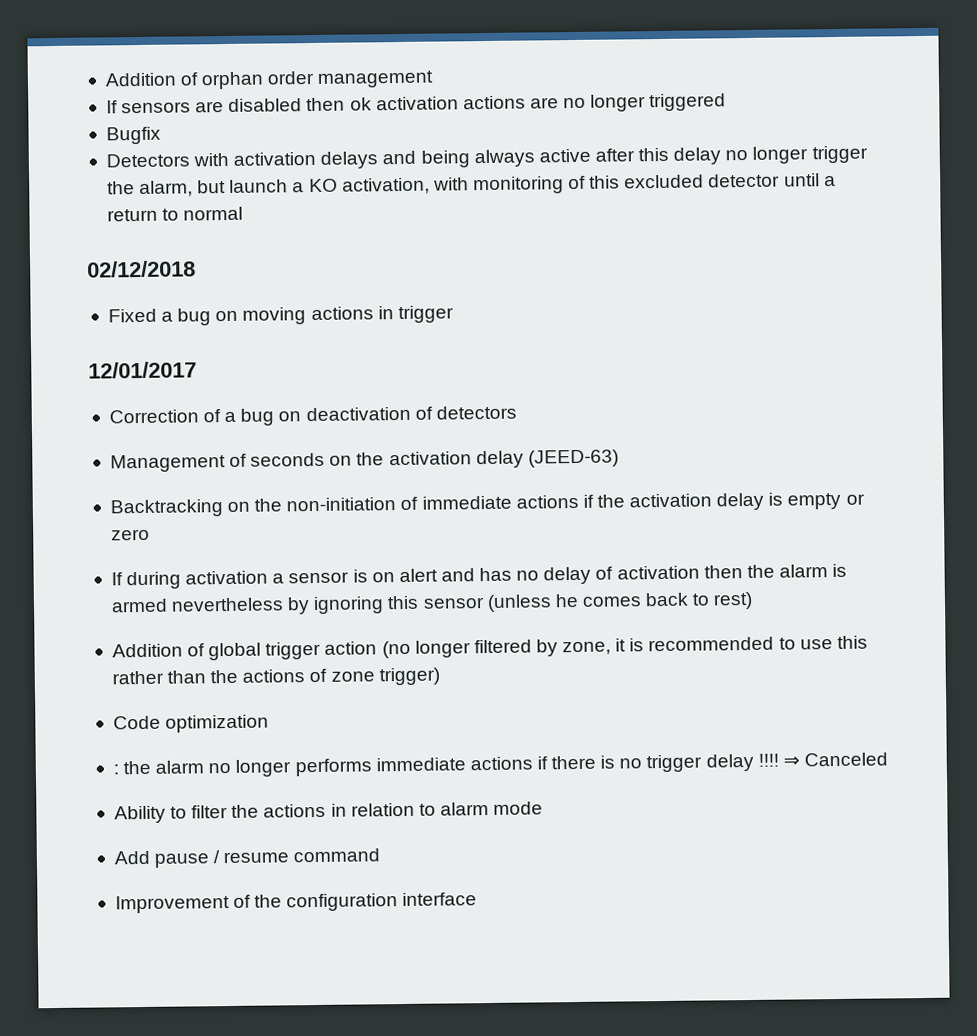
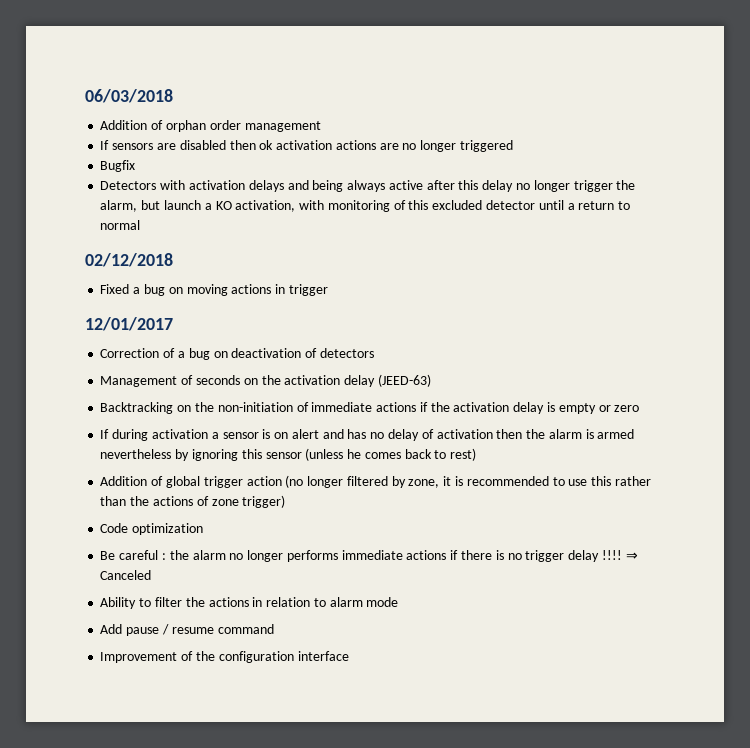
+ 06/03/2018
- : the alarm no longer performs immediate actions if there is no trigger delay !!!!
+ Be careful : the alarm no longer performs immediate actions if there is no trigger delay !!!!

